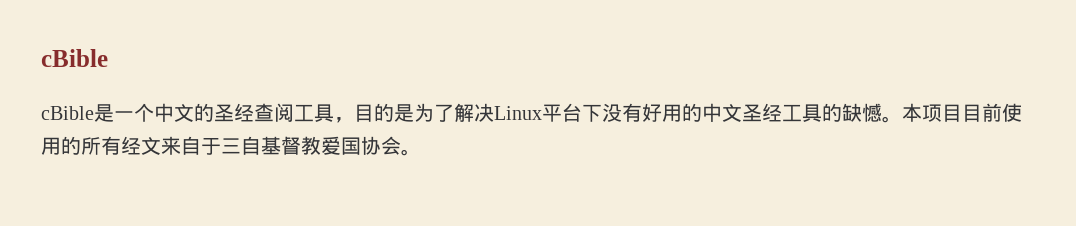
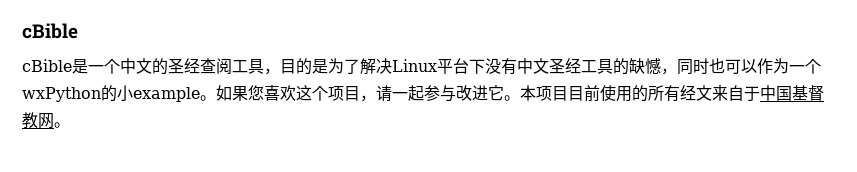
- cBible是一个中文的圣经查阅工具，目的是为了解决Linux平台下没有好用的中文圣经工具的缺憾。
+ cBible是一个中文的圣经查阅工具，目的是为了解决Linux平台下没有中文圣经工具的缺憾，同时也可以作为一个wxPython的小example。如果您喜欢这个项目，请一起参与改进它。
- 本项目目前使用的所有经文来自于三自基督教爱国协会。
+ 本项目目前使用的所有经文来自于中国基督教网。

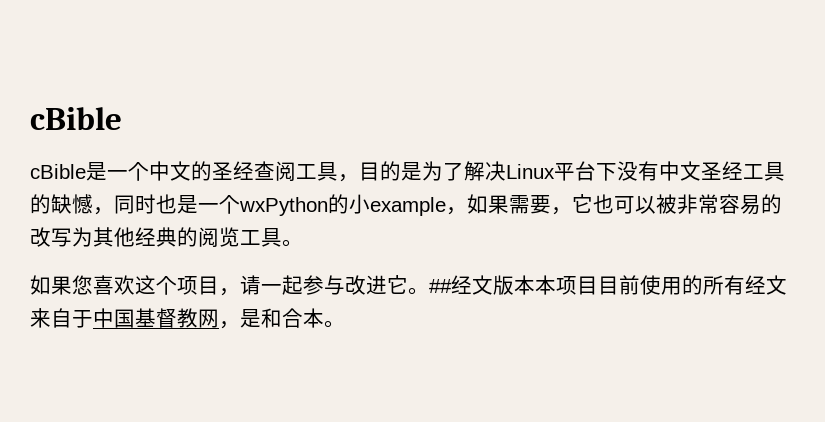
- cBible是一个中文的圣经查阅工具，目的是为了解决Linux平台下没有中文圣经工具的缺憾，同时也可以作为一个wxPython的小example。如果您喜欢这个项目，请一起参与改进它。
+ cBible是一个中文的圣经查阅工具，目的是为了解决Linux平台下没有中文圣经工具的缺憾，同时也是一个wxPython的小example，如果需要，它也可以被非常容易的改写为其他经典的阅览工具。
+ 如果您喜欢这个项目，请一起参与改进它。
- 本项目目前使用的所有经文来自于中国基督教网。
+ ##经文版本本项目目前使用的所有经文来自于中国基督教网，是和合本。

